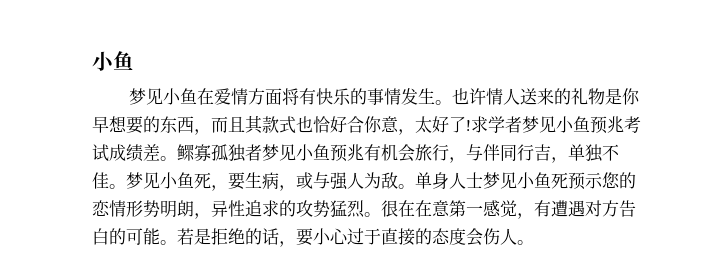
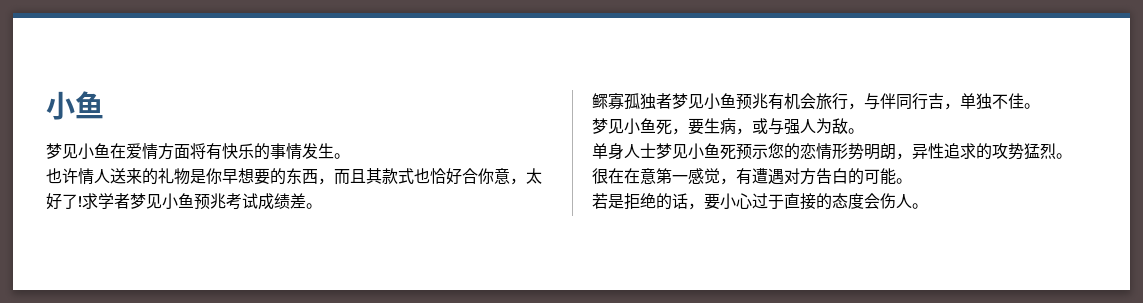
- 梦见小鱼在爱情方面将有快乐的事情发生。也许情人送来的礼物是你早想要的东西，而且其款式也恰好合你意，太好了!
+ 梦见小鱼在爱情方面将有快乐的事情发生。
+ 也许情人送来的礼物是你早想要的东西，而且其款式也恰好合你意，太好了!
- 求学者梦见小鱼预兆考试成绩差。鳏寡孤独者梦见小鱼预兆有机会旅行，与伴同行吉，单独不佳。梦见小鱼死，要生病，或与强人为敌。单身人士梦见小鱼死预示您的恋情形势明朗，异性追求的攻势猛烈。很在在意第一感觉，有遭遇对方告白的可能。若是拒绝的话，要小心过于直接的态度会伤人。
+ 求学者梦见小鱼预兆考试成绩差。
+ 鳏寡孤独者梦见小鱼预兆有机会旅行，与伴同行吉，单独不佳。
+ 梦见小鱼死，要生病，或与强人为敌。
+ 单身人士梦见小鱼死预示您的恋情形势明朗，异性追求的攻势猛烈。
+ 很在在意第一感觉，有遭遇对方告白的可能。
+ 若是拒绝的话，要小心过于直接的态度会伤人。

